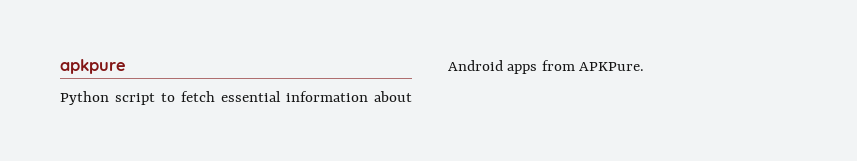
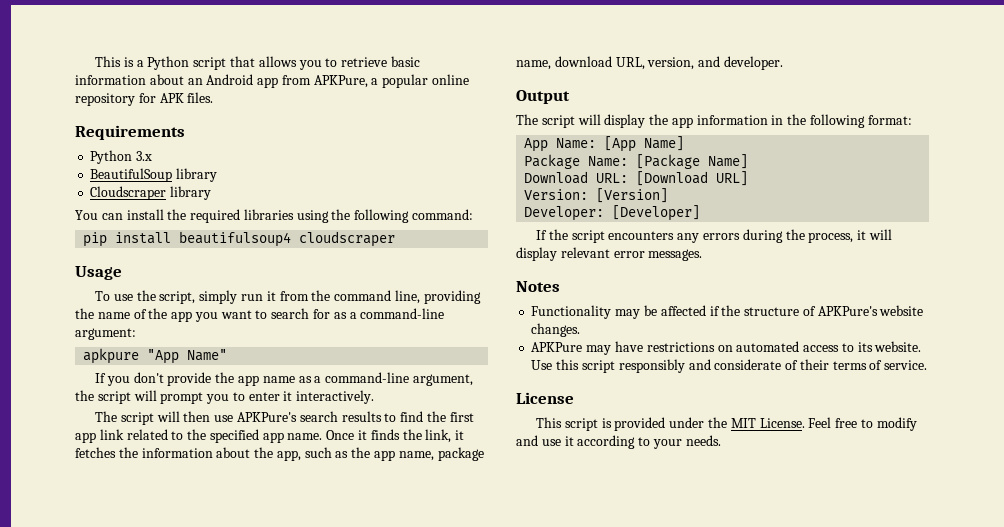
- apkpure
- Python script to fetch essential information about Android apps from APKPure.
+ This is a Python script that allows you to retrieve basic information about an Android app from APKPure, a popular online repository for APK files.
+ Requirements
+ Python 3.x
+ BeautifulSoup library
+ Cloudscraper library
+ You can install the required libraries using the following command:
+ pip install beautifulsoup4 cloudscraper
+ Usage
+ To use the script, simply run it from the command line, providing the name of the app you want to search for as a command-line argument:
+ apkpure "App Name"
+ If you don't provide the app name as a command-line argument, the script will prompt you to enter it interactively.
+ The script will then use APKPure's search results to find the first app link related to the specified app name. Once it finds the link, it fetches the information about the app, such as the app name, package name, download URL, version, and developer.
+ Output
+ The script will display the app information in the following format:
+ App Name: [App Name]
+ Package Name: [Package Name]
+ Download URL: [Download URL]
+ Version: [Version]
+ Developer: [Developer]
+ If the script encounters any errors during the process, it will display relevant error messages.
+ Notes
+ Functionality may be affected if the structure of APKPure's website changes.
+ APKPure may have restrictions on automated access to its website. Use this script responsibly and considerate of their terms of service.
+ License
+ This script is provided under the MIT License. Feel free to modify and use it according to your needs.

